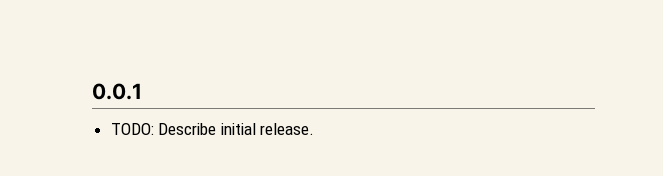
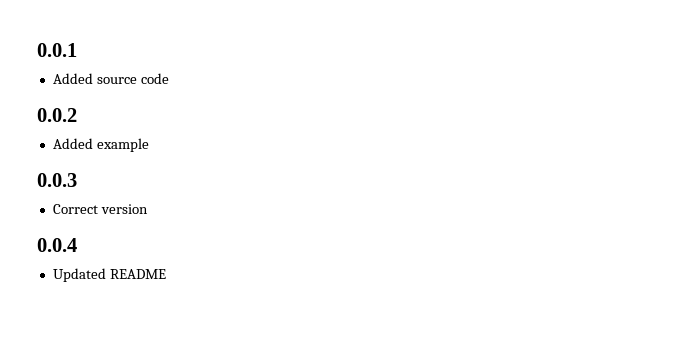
- TODO: Describe initial release.
+ Added source code
+ 0.0.2
+ Added example
+ 0.0.3
+ Correct version
+ 0.0.4
+ Updated README

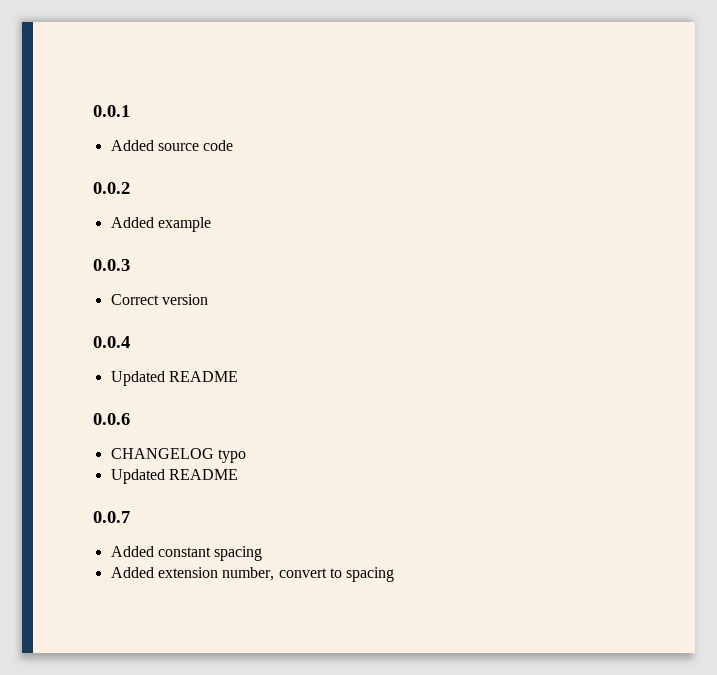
+ 0.0.6
+ CHANGELOG typo
+ Updated README
+ 0.0.7
+ Added constant spacing
+ Added extension number, convert to spacing

